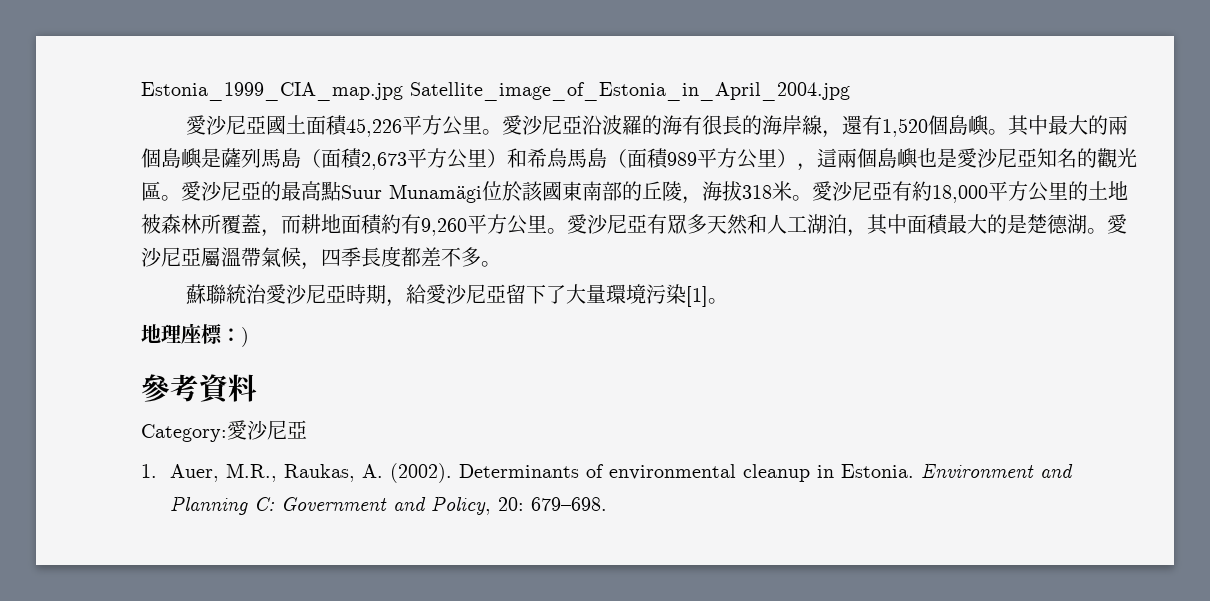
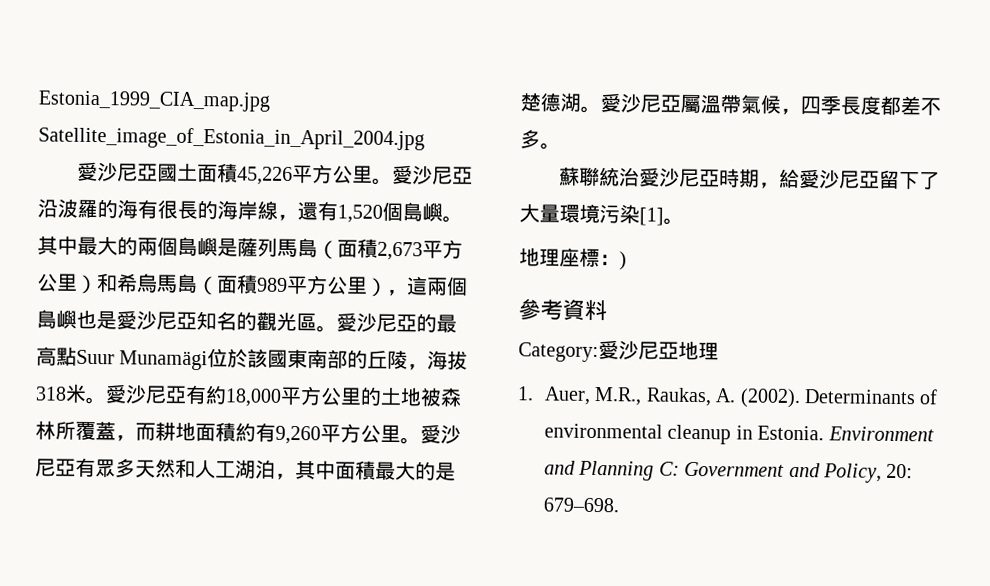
- Category:愛沙尼亞
+ Category:愛沙尼亞地理

